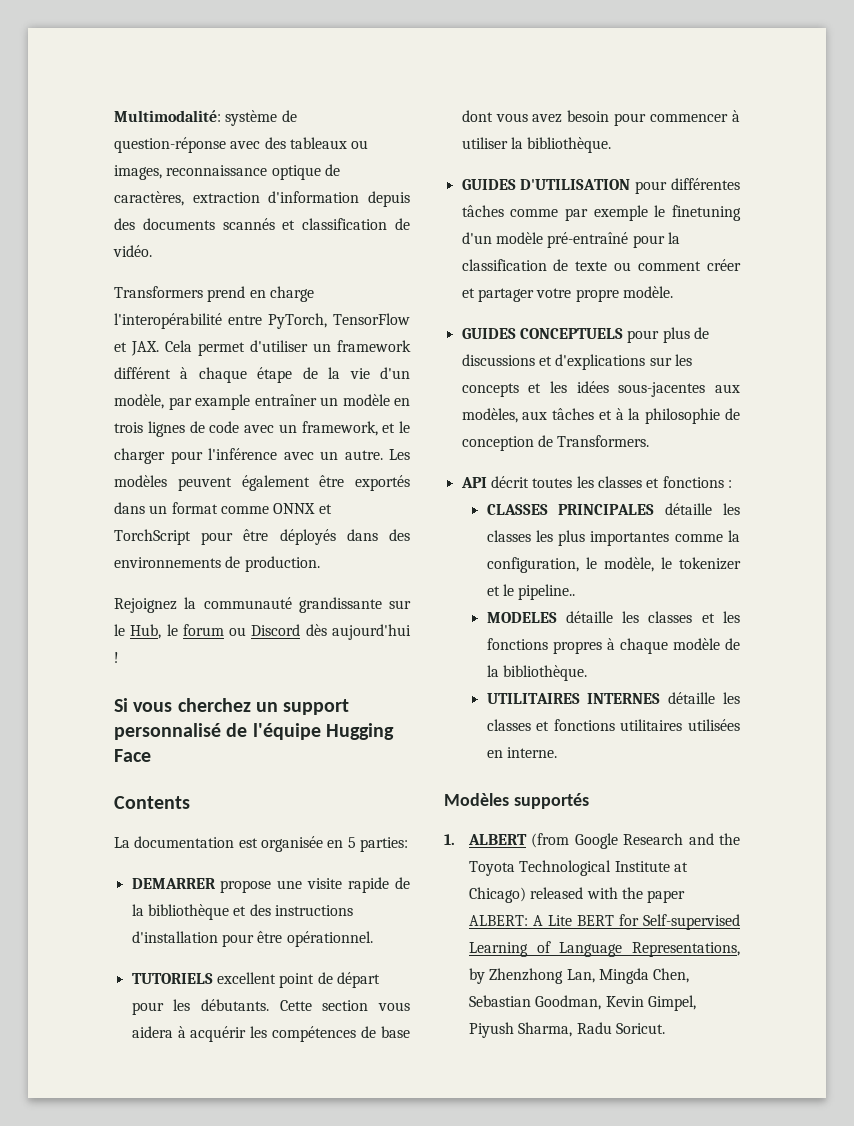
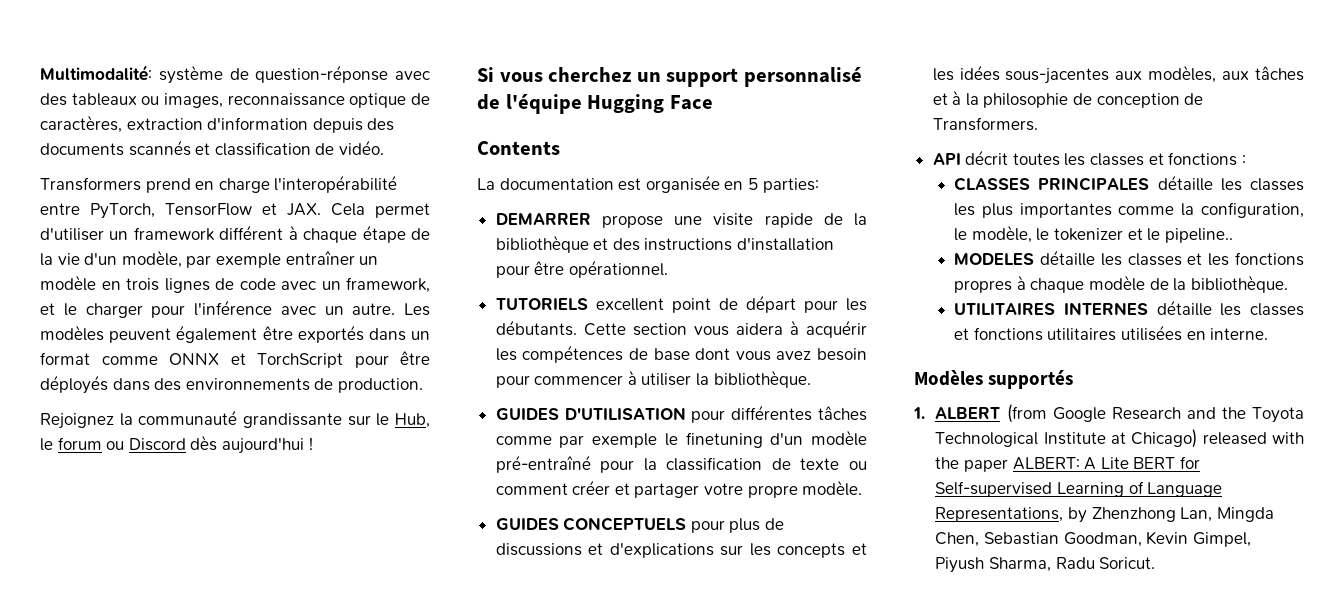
- Transformers prend en charge l'interopérabilité entre PyTorch, TensorFlow et JAX. Cela permet d'utiliser un framework différent à chaque étape de la vie d'un modèle, par example entraîner un modèle en trois lignes de code avec un framework, et le charger pour l'inférence avec un autre.
+ Transformers prend en charge l'interopérabilité entre PyTorch, TensorFlow et JAX. Cela permet d'utiliser un framework différent à chaque étape de la vie d'un modèle, par exemple entraîner un modèle en trois lignes de code avec un framework, et le charger pour l'inférence avec un autre.

